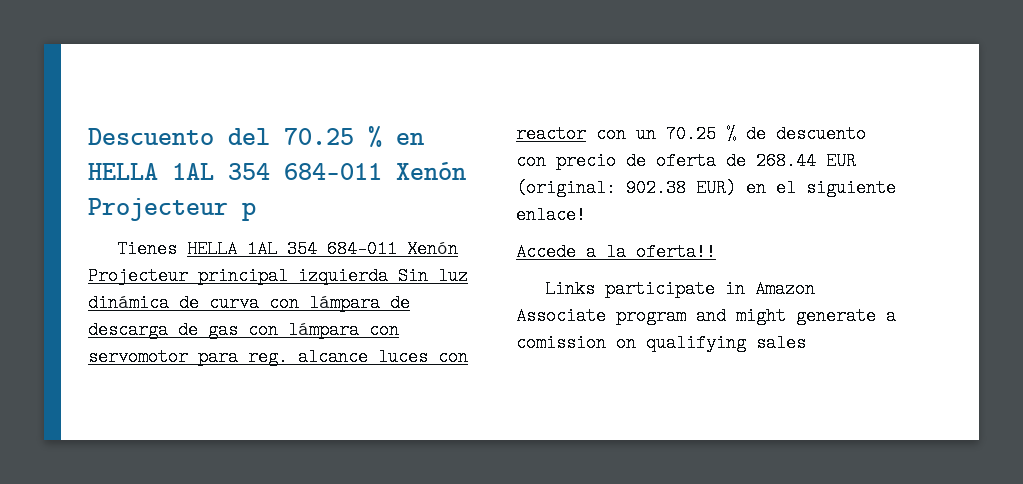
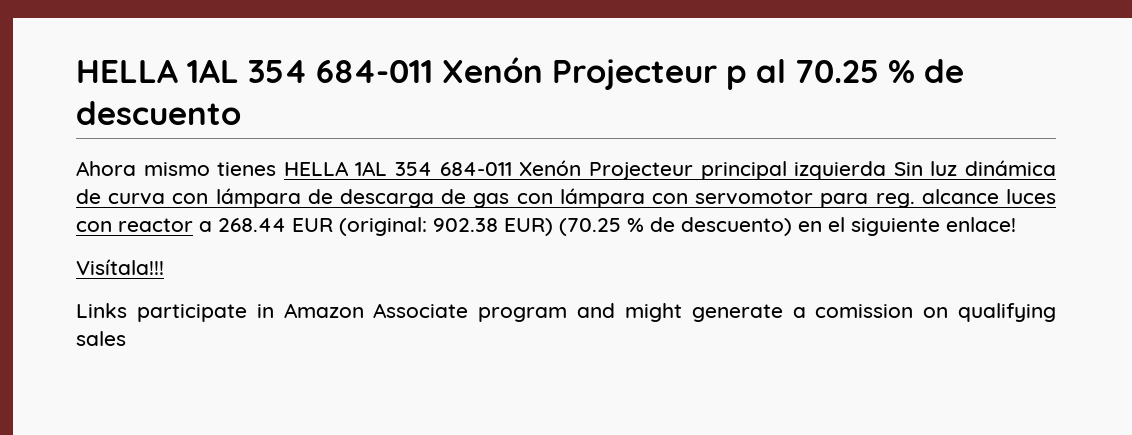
- Descuento del 70.25 % en HELLA 1AL 354 684-011 Xenón Projecteur p
- Tienes HELLA 1AL 354 684-011 Xenón Projecteur principal izquierda Sin luz dinámica de curva con lámpara de descarga de gas con lámpara con servomotor para reg. alcance luces con reactor con un 70.25 % de descuento con precio de oferta de 268.44 EUR (original: 902.38 EUR) en el siguiente enlace!
+ HELLA 1AL 354 684-011 Xenón Projecteur p al 70.25 % de descuento
+ Ahora mismo tienes HELLA 1AL 354 684-011 Xenón Projecteur principal izquierda Sin luz dinámica de curva con lámpara de descarga de gas con lámpara con servomotor para reg. alcance luces con reactor a 268.44 EUR (original: 902.38 EUR) (70.25 % de descuento) en el siguiente enlace!
- Accede a la oferta!!
+ Visítala!!!

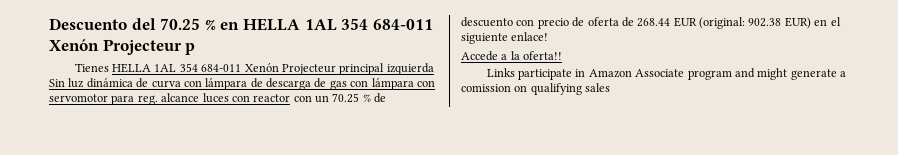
- HELLA 1AL 354 684-011 Xenón Projecteur p al 70.25 % de descuento
- Ahora mismo tienes HELLA 1AL 354 684-011 Xenón Projecteur principal izquierda Sin luz dinámica de curva con lámpara de descarga de gas con lámpara con servomotor para reg. alcance luces con reactor a 268.44 EUR (original: 902.38 EUR) (70.25 % de descuento) en el siguiente enlace!
+ Descuento del 70.25 % en HELLA 1AL 354 684-011 Xenón Projecteur p
+ Tienes HELLA 1AL 354 684-011 Xenón Projecteur principal izquierda Sin luz dinámica de curva con lámpara de descarga de gas con lámpara con servomotor para reg. alcance luces con reactor con un 70.25 % de descuento con precio de oferta de 268.44 EUR (original: 902.38 EUR) en el siguiente enlace!
- Visítala!!!
+ Accede a la oferta!!

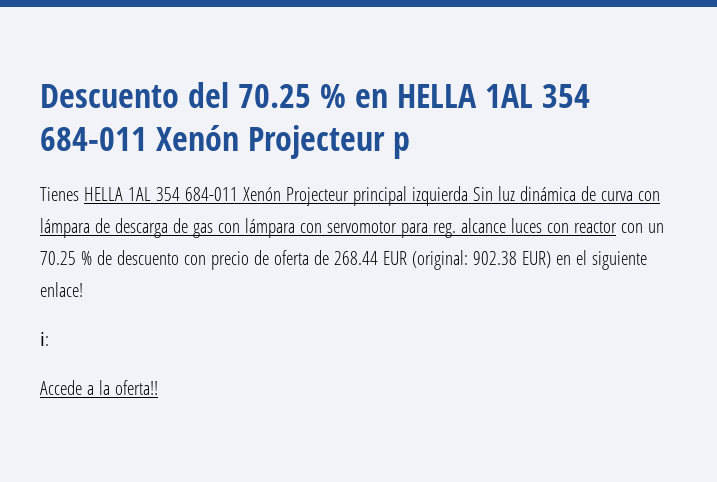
+ ℹ:
- Links participate in Amazon Associate program and might generate a comission on qualifying sales

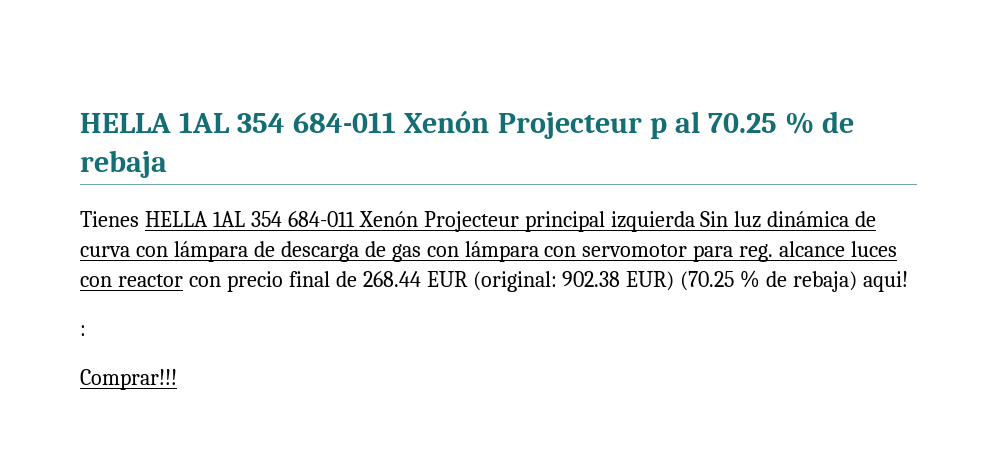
- Descuento del 70.25 % en HELLA 1AL 354 684-011 Xenón Projecteur p
+ HELLA 1AL 354 684-011 Xenón Projecteur p al 70.25 % de rebaja
- Tienes HELLA 1AL 354 684-011 Xenón Projecteur principal izquierda Sin luz dinámica de curva con lámpara de descarga de gas con lámpara con servomotor para reg. alcance luces con reactor con un 70.25 % de descuento con precio de oferta de 268.44 EUR (original: 902.38 EUR) en el siguiente enlace!
- ℹ:
- Accede a la oferta!!
+ Tienes HELLA 1AL 354 684-011 Xenón Projecteur principal izquierda Sin luz dinámica de curva con lámpara de descarga de gas con lámpara con servomotor para reg. alcance luces con reactor con precio final de 268.44 EUR (original: 902.38 EUR) (70.25 % de rebaja) aqui!
+ :
+ Comprar!!!

